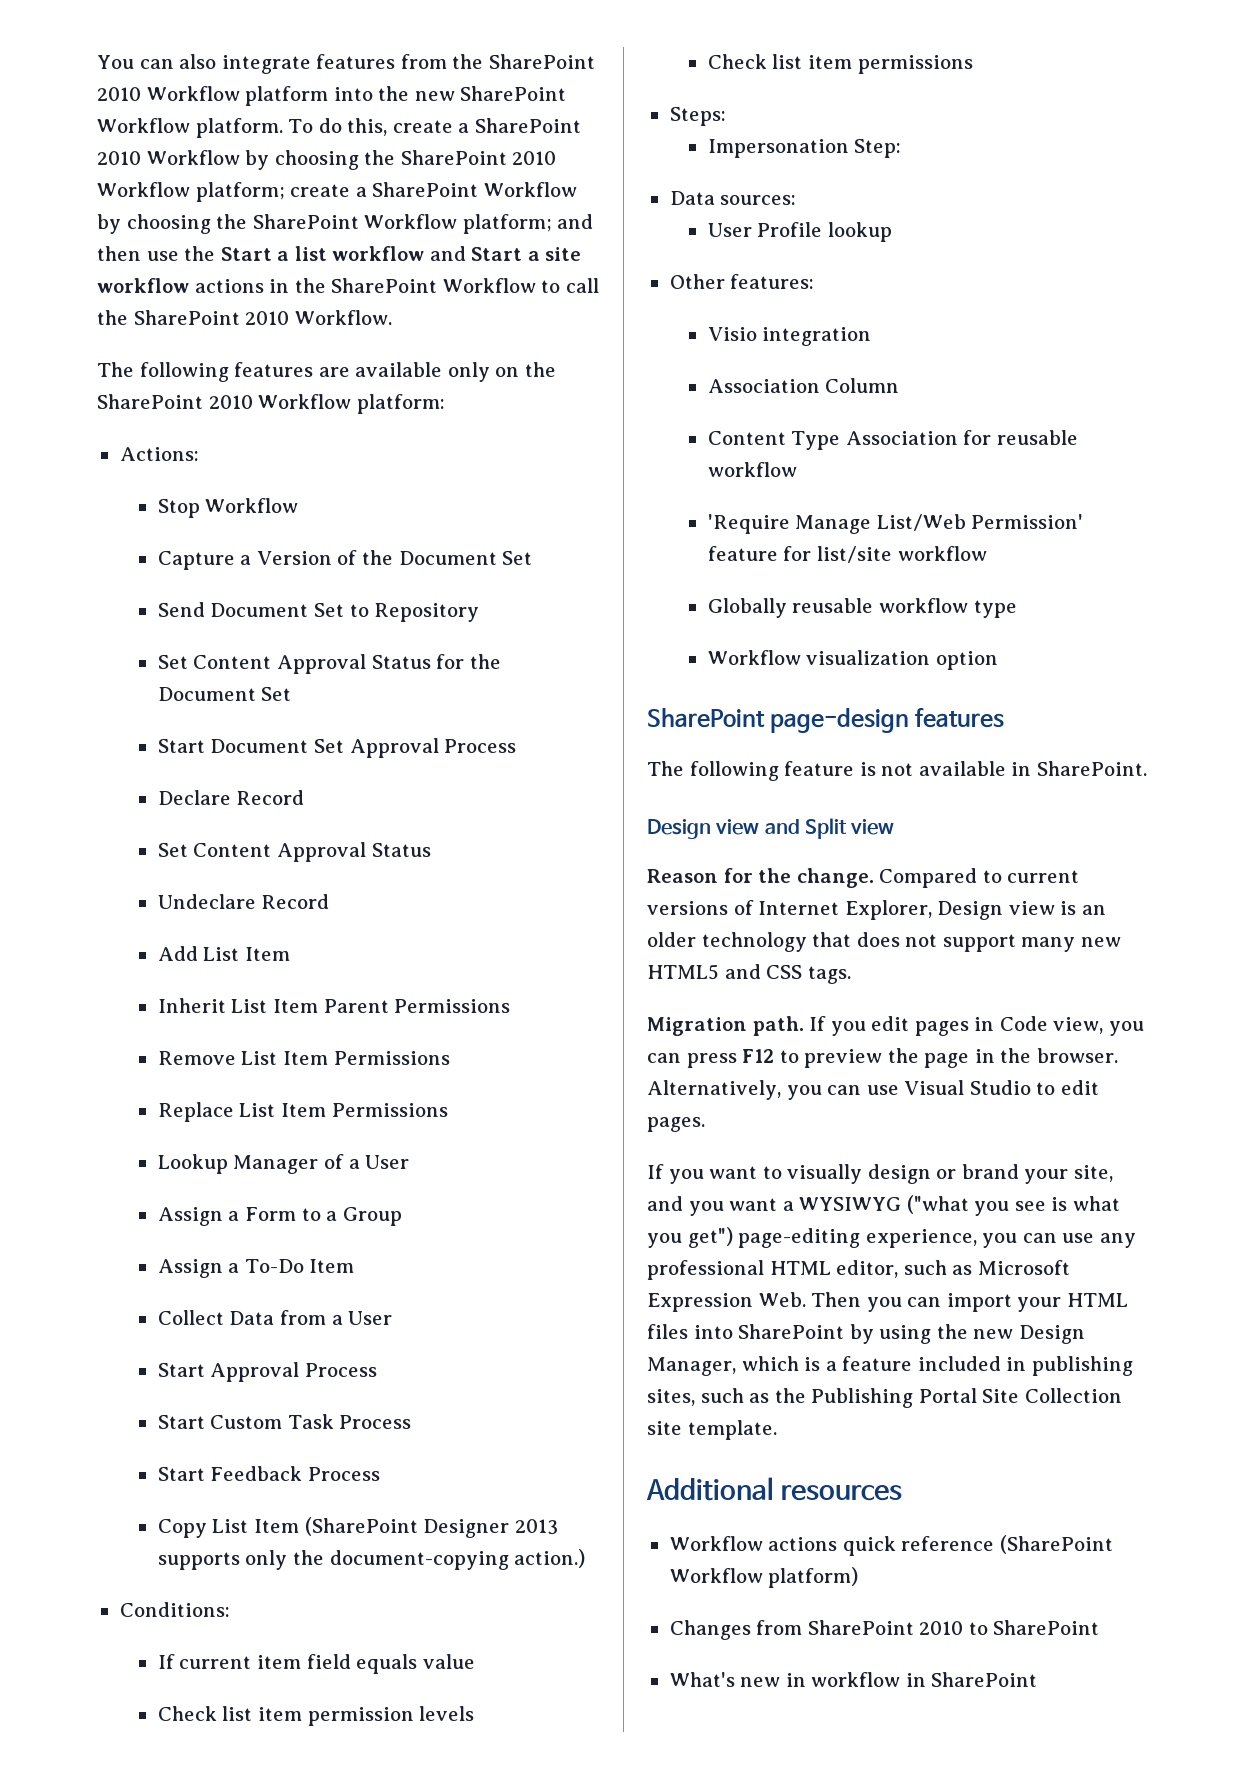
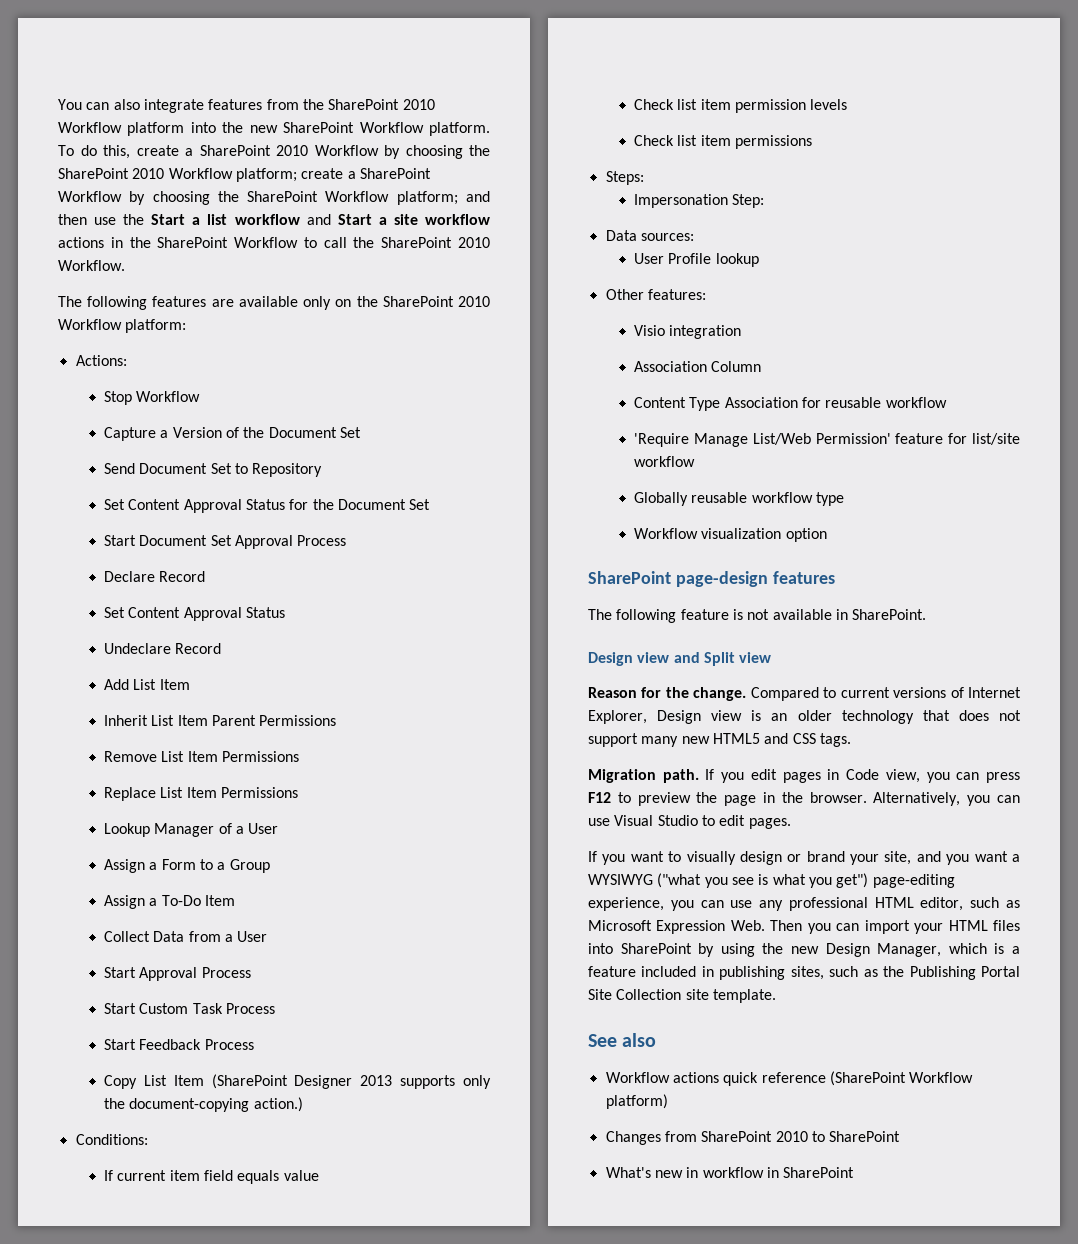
- Additional resources
+ See also

